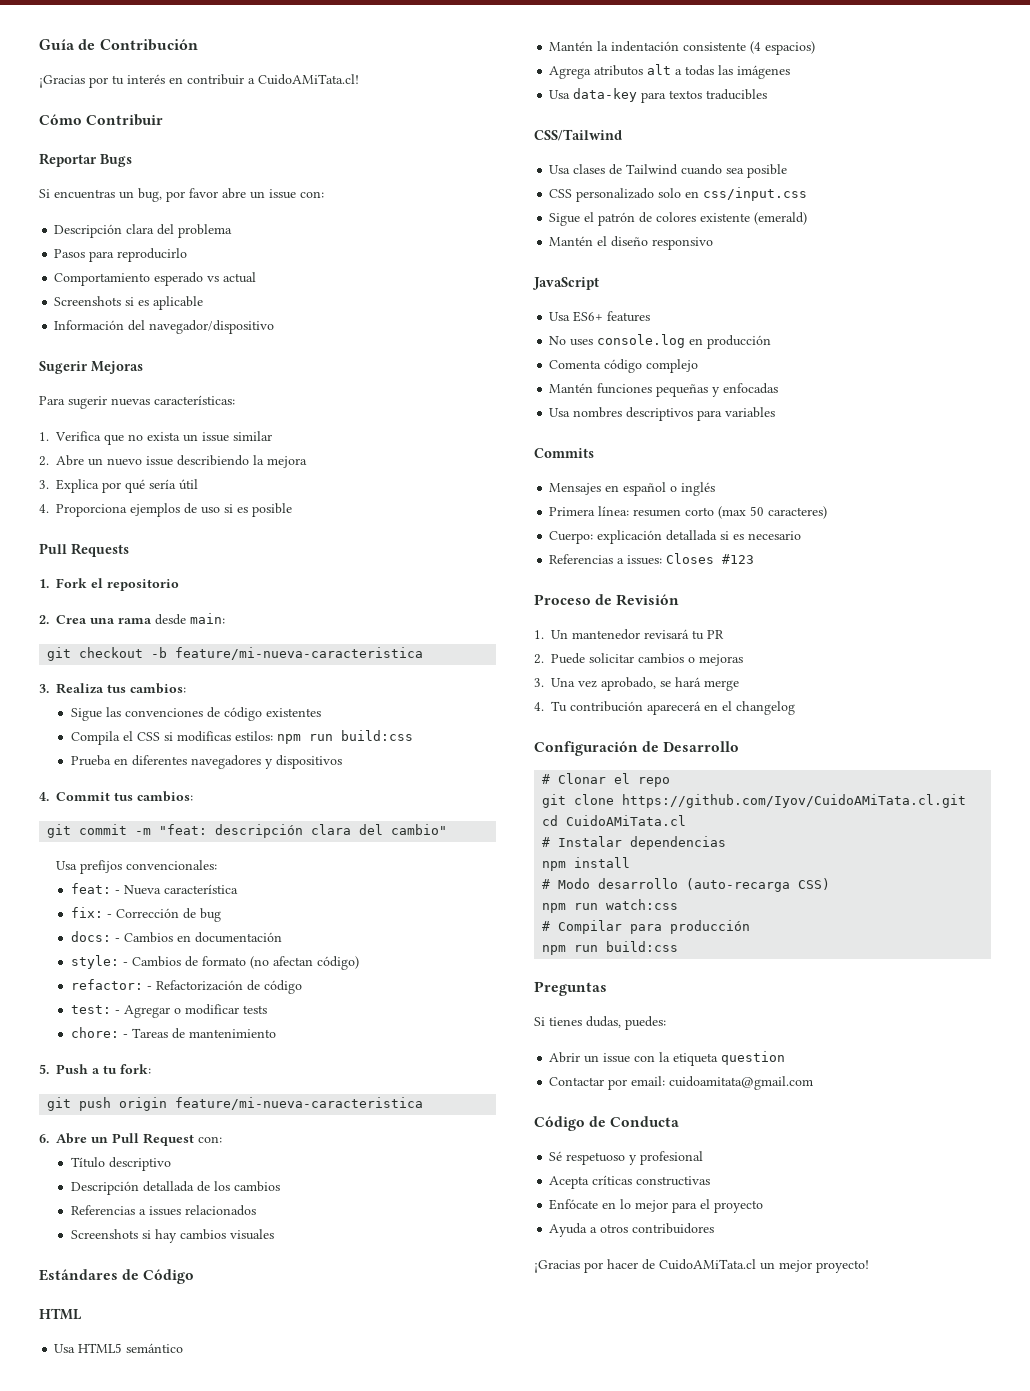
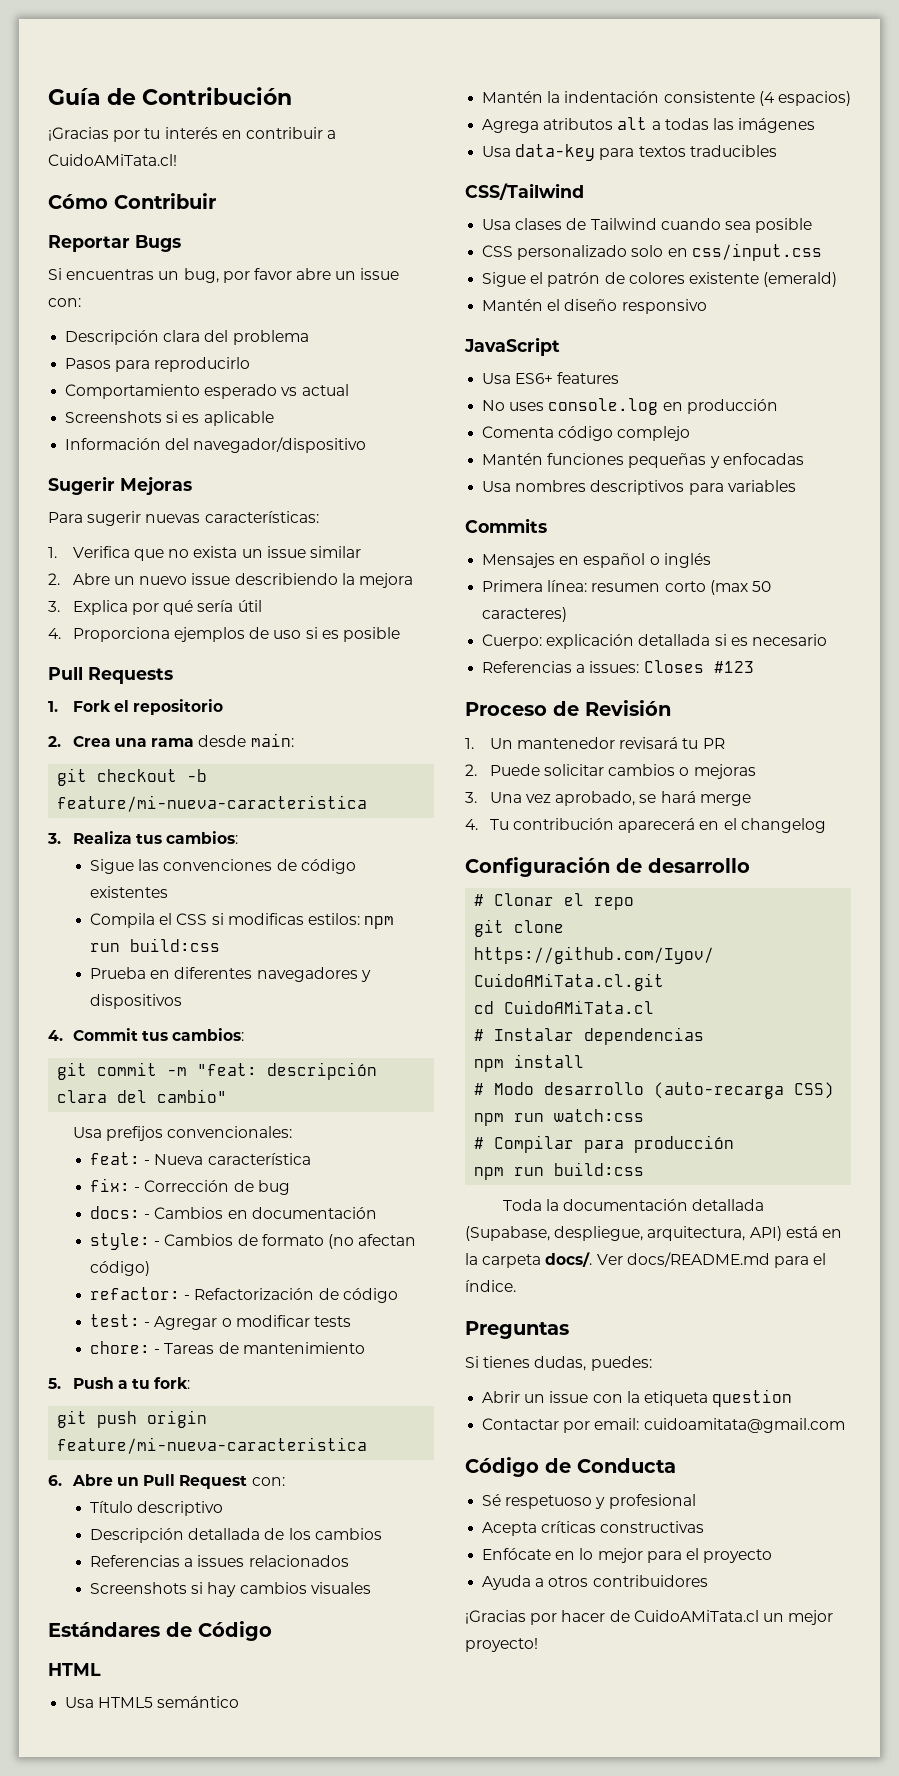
- Configuración de Desarrollo
+ Configuración de desarrollo
+ Toda la documentación detallada (Supabase, despliegue, arquitectura, API) está en la carpeta docs/. Ver docs/README.md para el índice.

